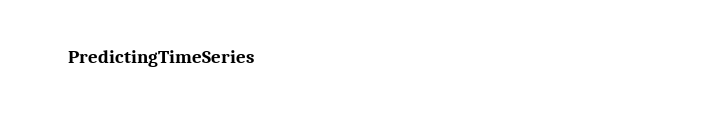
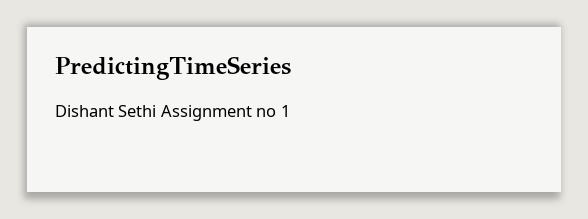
+ Dishant Sethi Assignment no 1

